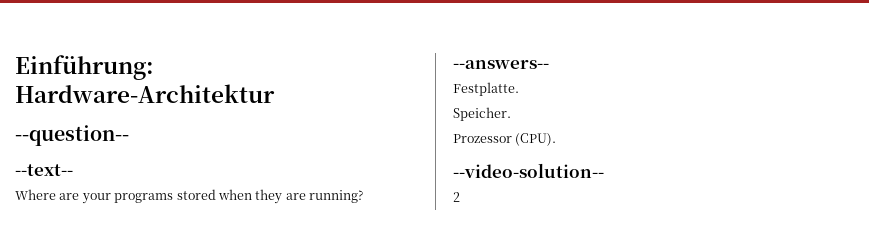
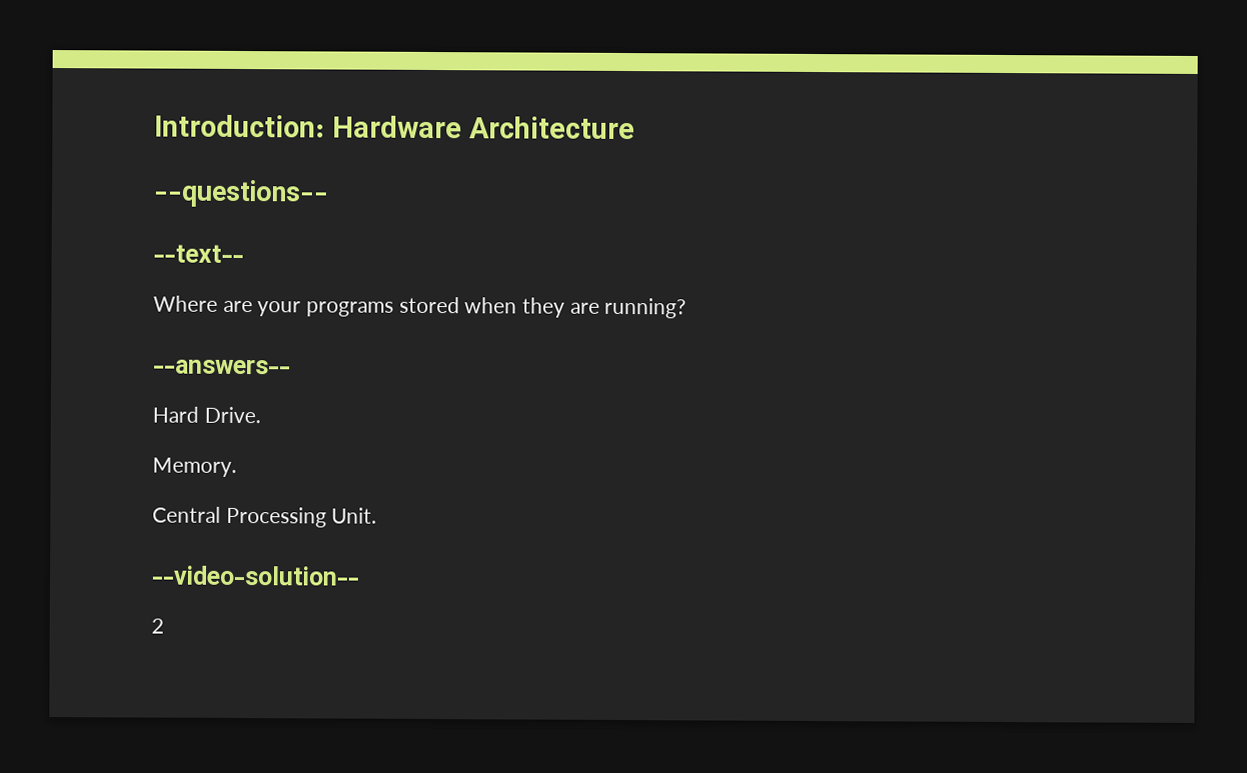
- Einführung: Hardware-Architektur
- --question--
+ Introduction: Hardware Architecture
+ --questions--
- Festplatte.
- Speicher.
- Prozessor (CPU).
+ Hard Drive.
+ Memory.
+ Central Processing Unit.

